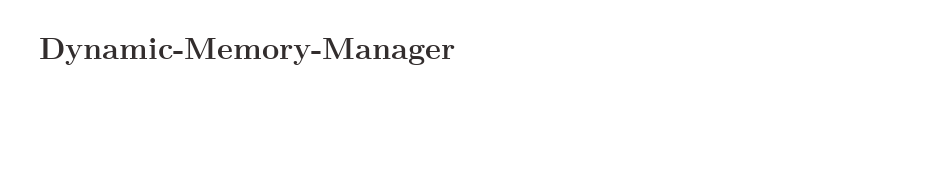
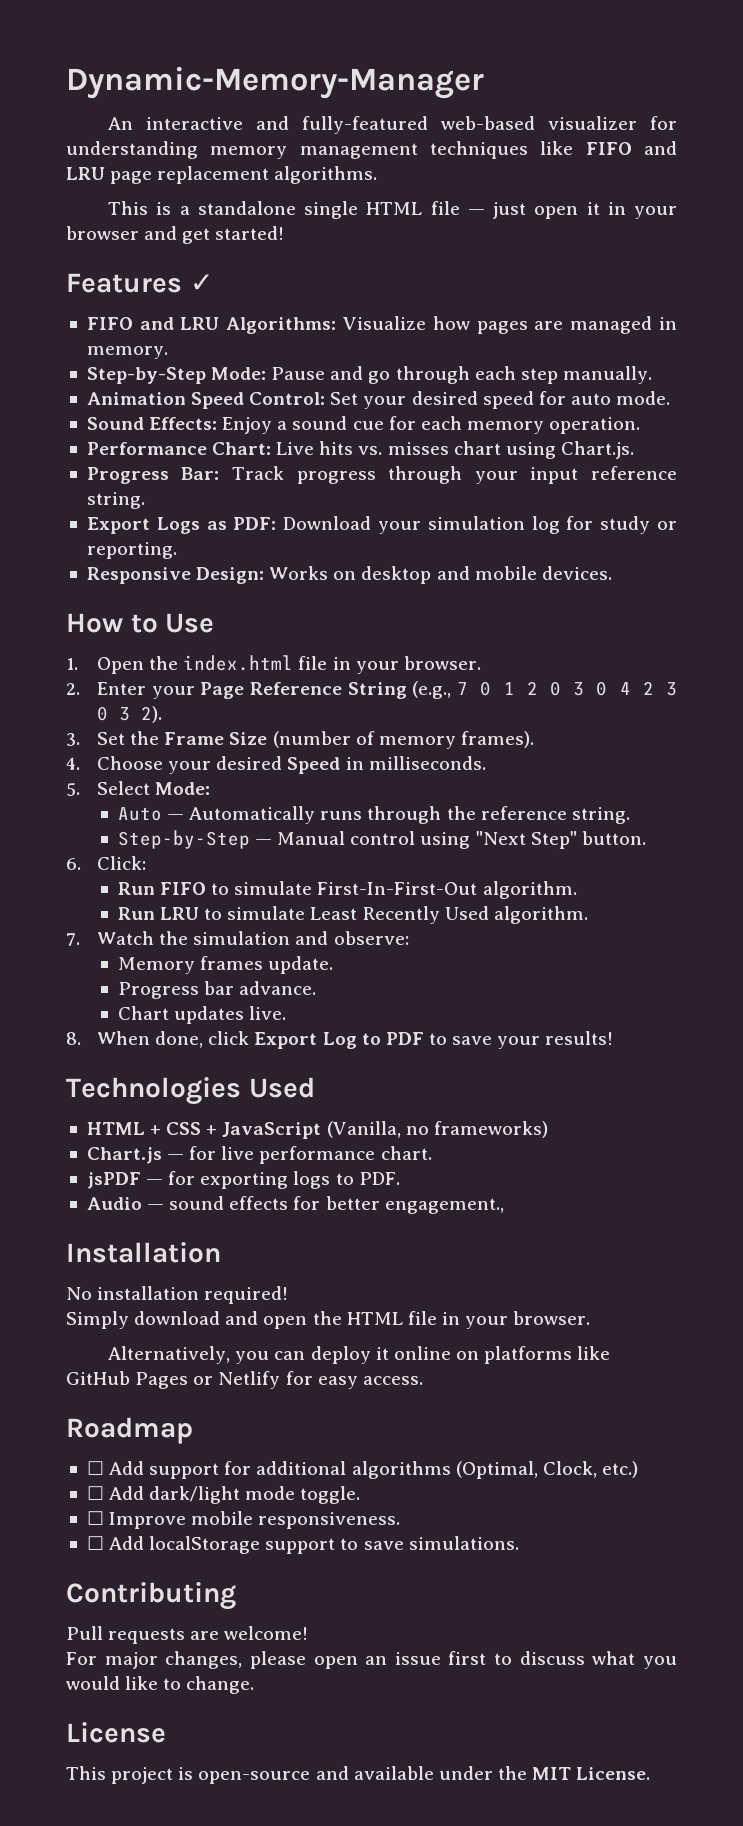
+ An interactive and fully-featured web-based visualizer for understanding memory management techniques like FIFO and LRU page replacement algorithms.
+ This is a standalone single HTML file — just open it in your browser and get started!
+ Features ✓
+ FIFO and LRU Algorithms: Visualize how pages are managed in memory.
+ Step-by-Step Mode: Pause and go through each step manually.
+ Animation Speed Control: Set your desired speed for auto mode.
+ Sound Effects: Enjoy a sound cue for each memory operation.
+ Performance Chart: Live hits vs. misses chart using Chart.js.
+ Progress Bar: Track progress through your input reference string.
+ Export Logs as PDF: Download your simulation log for study or reporting.
+ Responsive Design: Works on desktop and mobile devices.
+ How to Use
+ 1. Open the index.html file in your browser.
+ 2. Enter your Page Reference String (e.g., 7 0 1 2 0 3 0 4 2 3 0 3 2).
+ 3. Set the Frame Size (number of memory frames).
+ 4. Choose your desired Speed in milliseconds.
+ 5. Select Mode:
+ Auto — Automatically runs through the reference string.
+ Step-by-Step — Manual control using "Next Step" button.
+ 6. Click:
+ Run FIFO to simulate First-In-First-Out algorithm.
+ Run LRU to simulate Least Recently Used algorithm.
+ 7. Watch the simulation and observe:
+ Memory frames update.
+ Progress bar advance.
+ Chart updates live.
+ 8. When done, click Export Log to PDF to save your results!
+ Technologies Used
+ HTML + CSS + JavaScript (Vanilla, no frameworks)
+ Chart.js — for live performance chart.
+ jsPDF — for exporting logs to PDF.
+ Audio — sound effects for better engagement.,
+ Installation
+ No installation required!
+ Simply download and open the HTML file in your browser.
+ Alternatively, you can deploy it online on platforms like GitHub Pages or Netlify for easy access.
+ Roadmap
+ ☐ Add support for additional algorithms (Optimal, Clock, etc.)
+ ☐ Add dark/light mode toggle.
+ ☐ Improve mobile responsiveness.
+ ☐ Add localStorage support to save simulations.
+ Contributing
+ Pull requests are welcome!
+ For major changes, please open an issue first to discuss what you would like to change.
+ License
+ This project is open-source and available under the MIT License.

